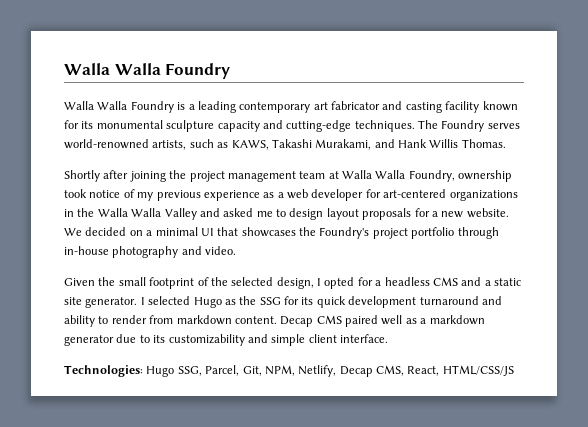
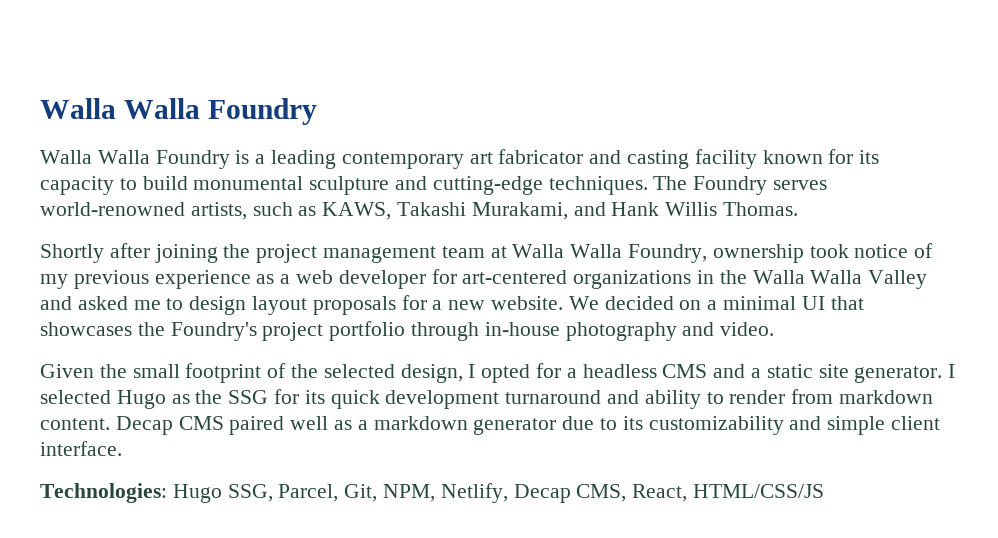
- Walla Walla Foundry is a leading contemporary art fabricator and casting facility known for its monumental sculpture capacity and cutting-edge techniques.
+ Walla Walla Foundry is a leading contemporary art fabricator and casting facility known for its capacity to build monumental sculpture and cutting-edge techniques.

